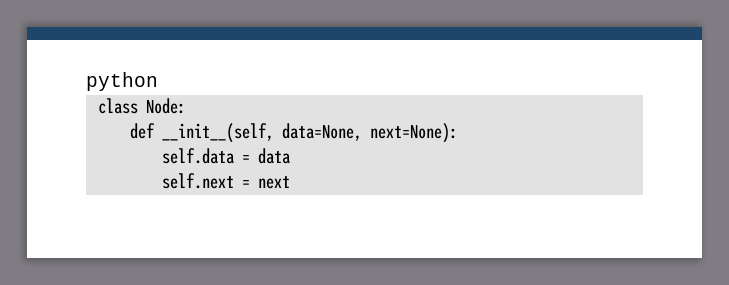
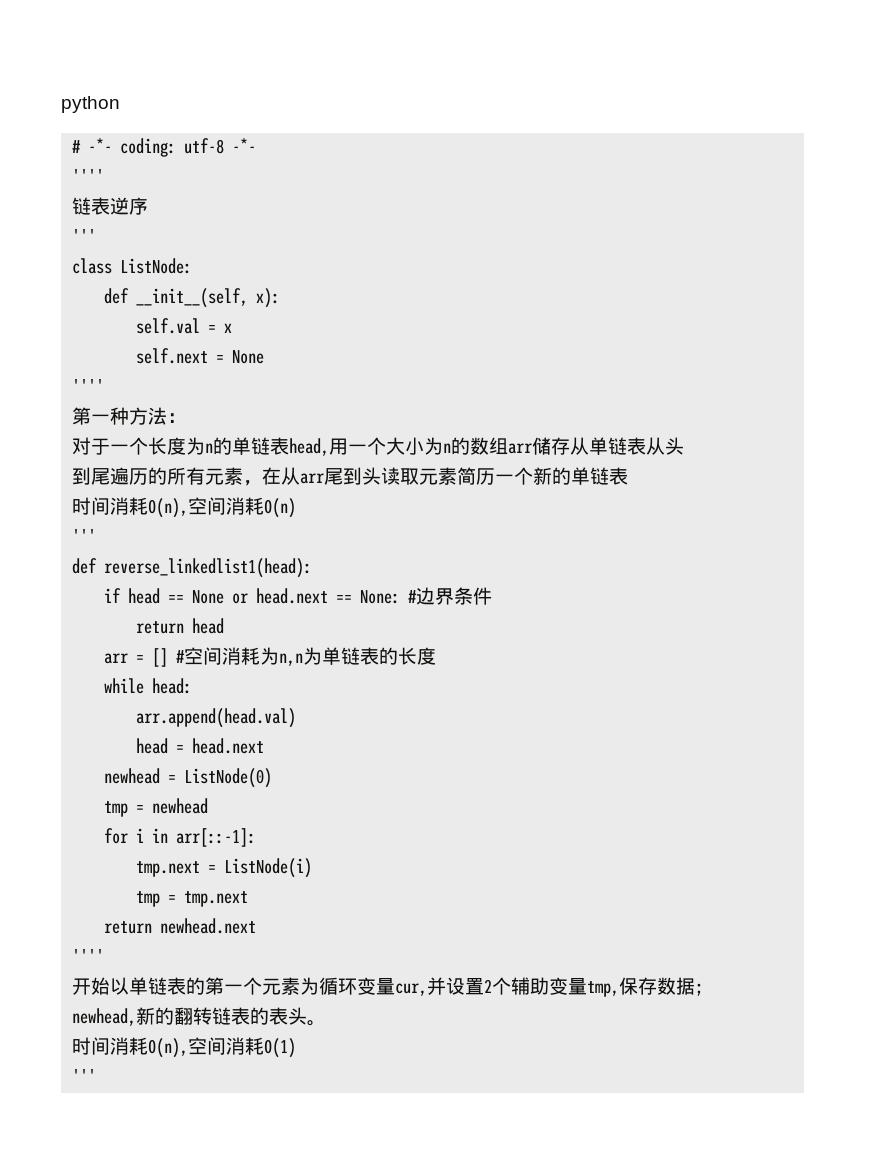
+ # -*- coding: utf-8 -*-
+ ''''
+ 链表逆序
+ '''
- class Node:
+ class ListNode:
- def __init__(self, data=None, next=None):
- self.data = data
- self.next = next
+ def __init__(self, x):
+ self.val = x
+ self.next = None
+ ''''
+ 第一种方法：
+ 对于一个长度为n的单链表head,用一个大小为n的数组arr储存从单链表从头
+ 到尾遍历的所有元素，在从arr尾到头读取元素简历一个新的单链表
+ 时间消耗O(n),空间消耗O(n)
+ '''
+ def reverse_linkedlist1(head):
+ if head == None or head.next == None: #边界条件
+ return head
+ arr = [] #空间消耗为n,n为单链表的长度
+ while head:
+ arr.append(head.val)
+ head = head.next
+ newhead = ListNode(0)
+ tmp = newhead
+ for i in arr[::-1]:
+ tmp.next = ListNode(i)
+ tmp = tmp.next
+ return newhead.next
+ ''''
+ 开始以单链表的第一个元素为循环变量cur,并设置2个辅助变量tmp,保存数据;
+ newhead,新的翻转链表的表头。
+ 时间消耗O(n),空间消耗O(1)
+ '''

